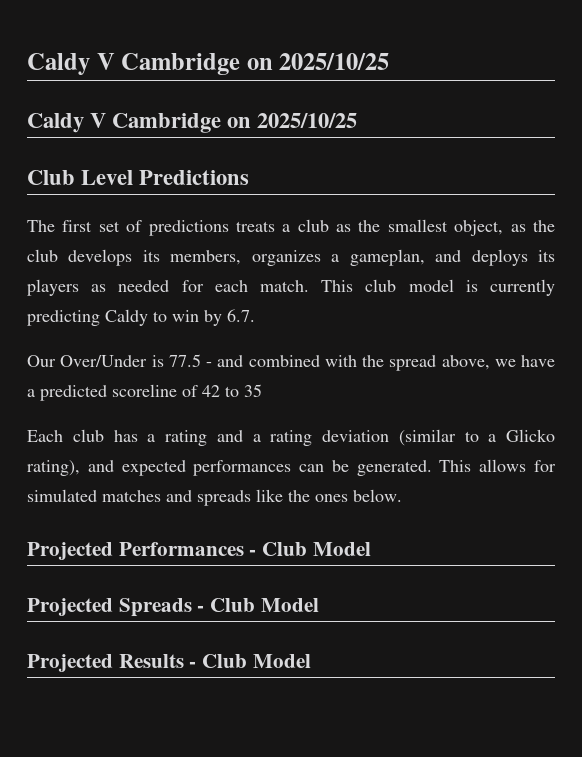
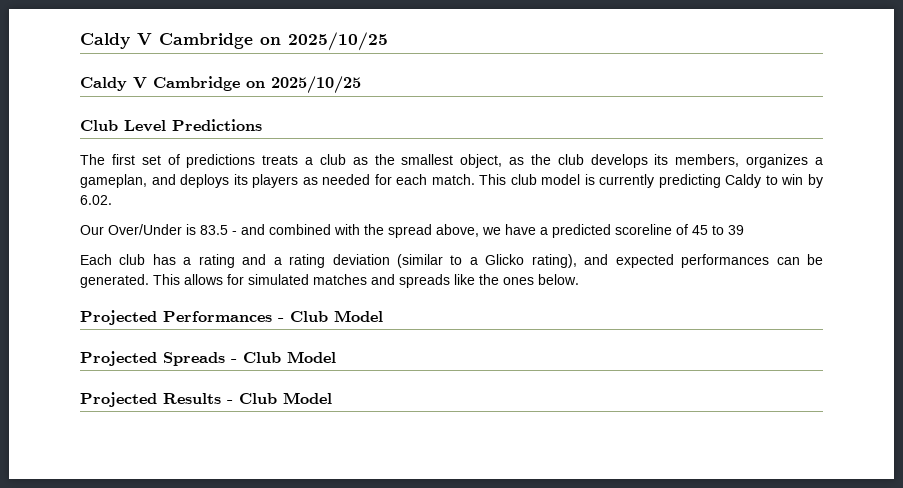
- This club model is currently predicting Caldy to win by 6.7.
+ This club model is currently predicting Caldy to win by 6.02.
- Our Over/Under is 77.5 - and combined with the spread above, we have a predicted scoreline of 42 to 35
+ Our Over/Under is 83.5 - and combined with the spread above, we have a predicted scoreline of 45 to 39

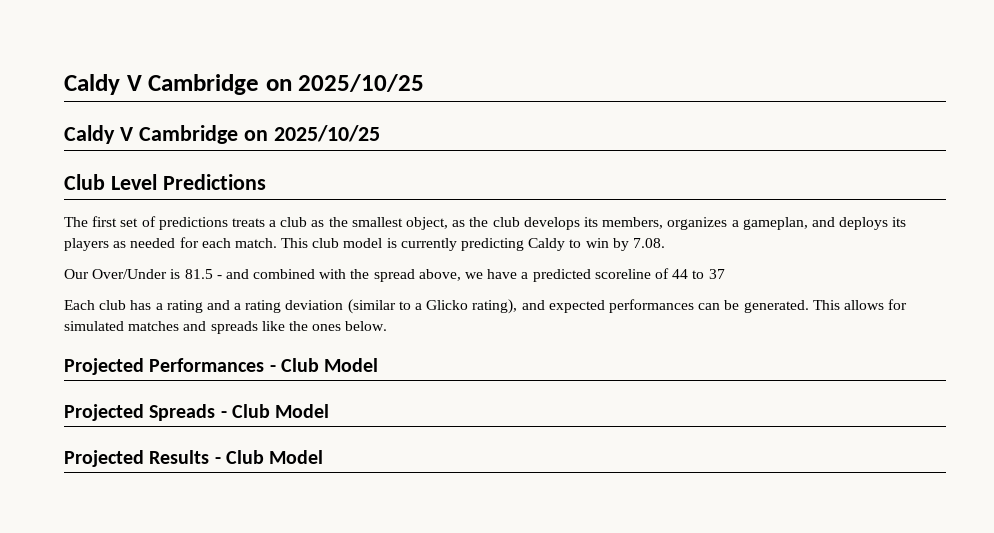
- This club model is currently predicting Caldy to win by 6.02.
+ This club model is currently predicting Caldy to win by 7.08.
- Our Over/Under is 83.5 - and combined with the spread above, we have a predicted scoreline of 45 to 39
+ Our Over/Under is 81.5 - and combined with the spread above, we have a predicted scoreline of 44 to 37

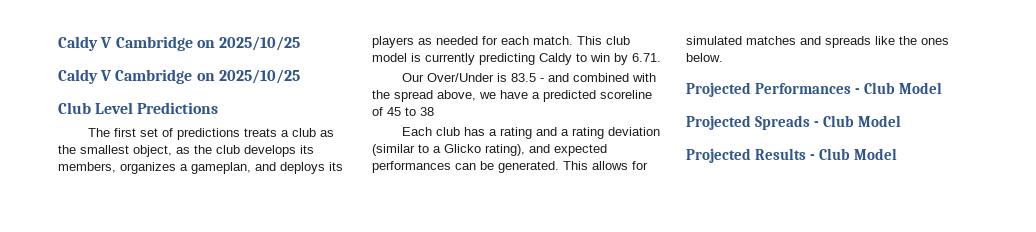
- This club model is currently predicting Caldy to win by 7.08.
+ This club model is currently predicting Caldy to win by 6.71.
- Our Over/Under is 81.5 - and combined with the spread above, we have a predicted scoreline of 44 to 37
+ Our Over/Under is 83.5 - and combined with the spread above, we have a predicted scoreline of 45 to 38

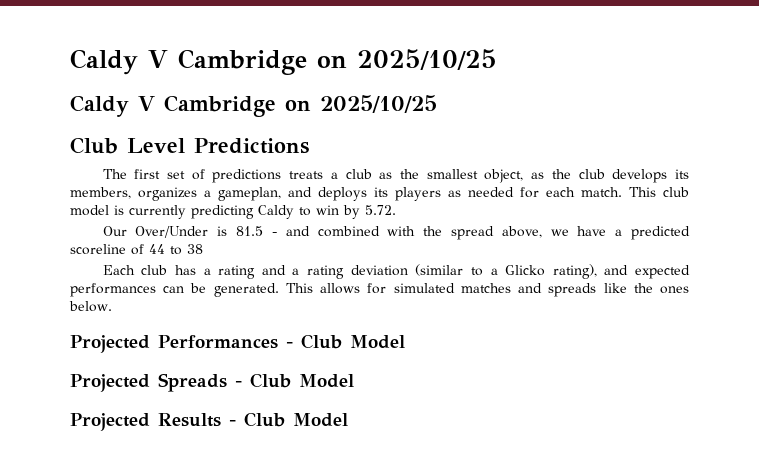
- This club model is currently predicting Caldy to win by 6.71.
+ This club model is currently predicting Caldy to win by 5.72.
- Our Over/Under is 83.5 - and combined with the spread above, we have a predicted scoreline of 45 to 38
+ Our Over/Under is 81.5 - and combined with the spread above, we have a predicted scoreline of 44 to 38

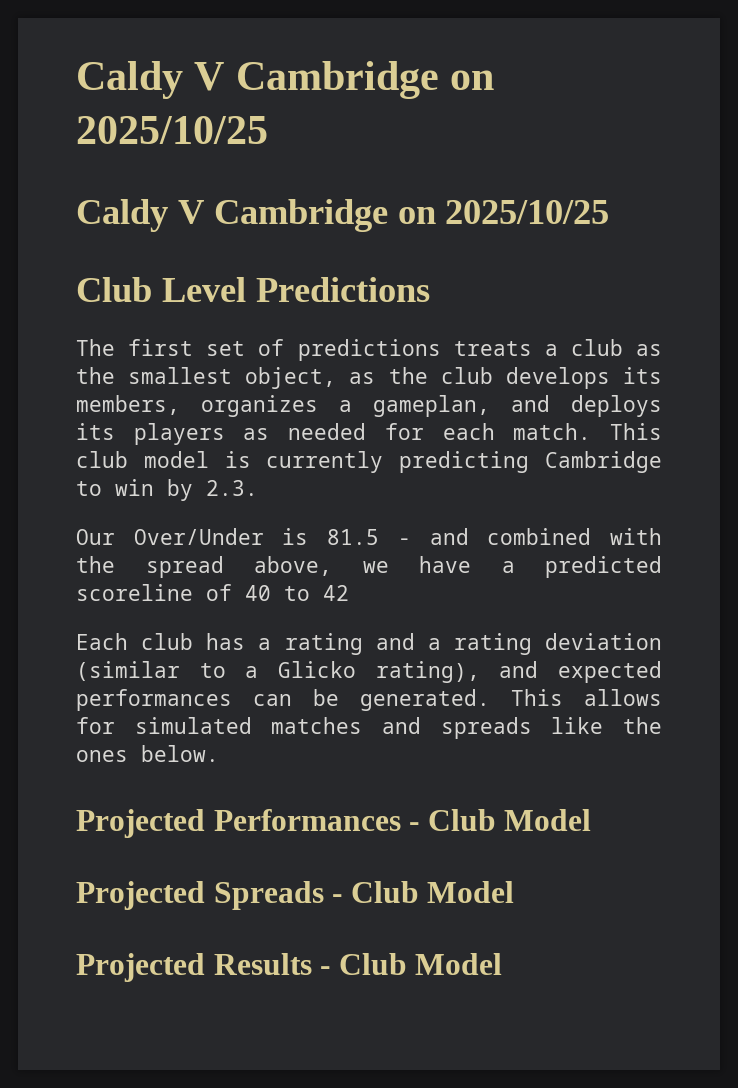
- This club model is currently predicting Caldy to win by 5.72.
+ This club model is currently predicting Cambridge to win by 2.3.
- Our Over/Under is 81.5 - and combined with the spread above, we have a predicted scoreline of 44 to 38
+ Our Over/Under is 81.5 - and combined with the spread above, we have a predicted scoreline of 40 to 42

